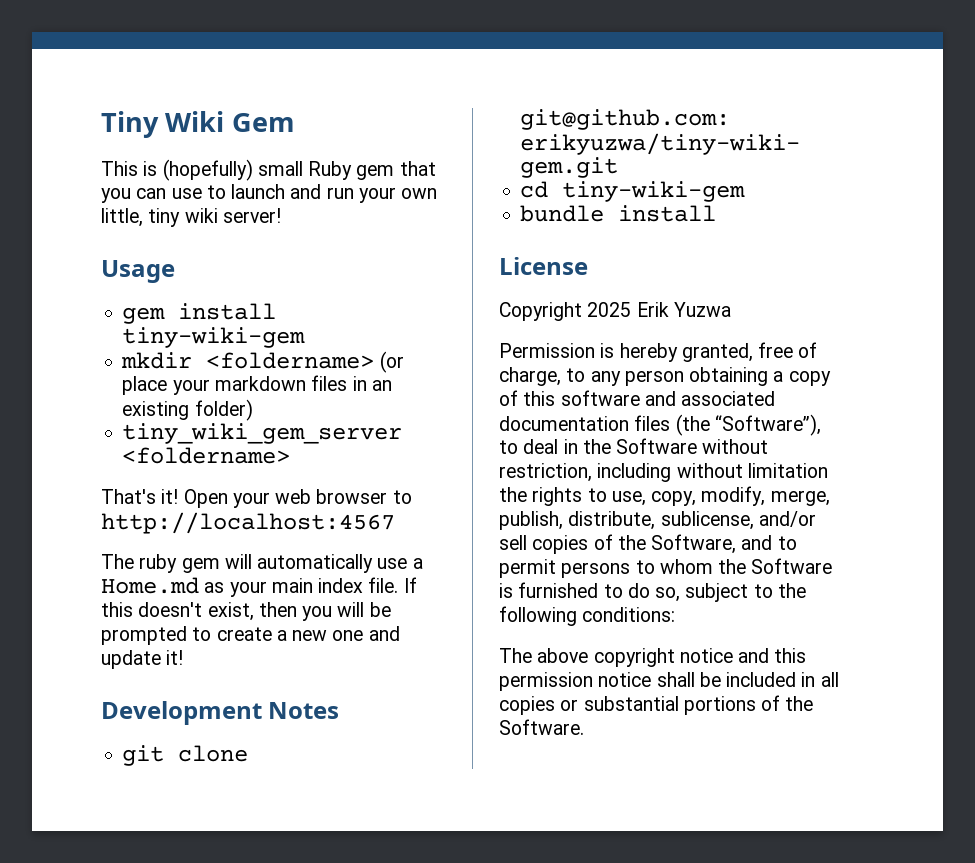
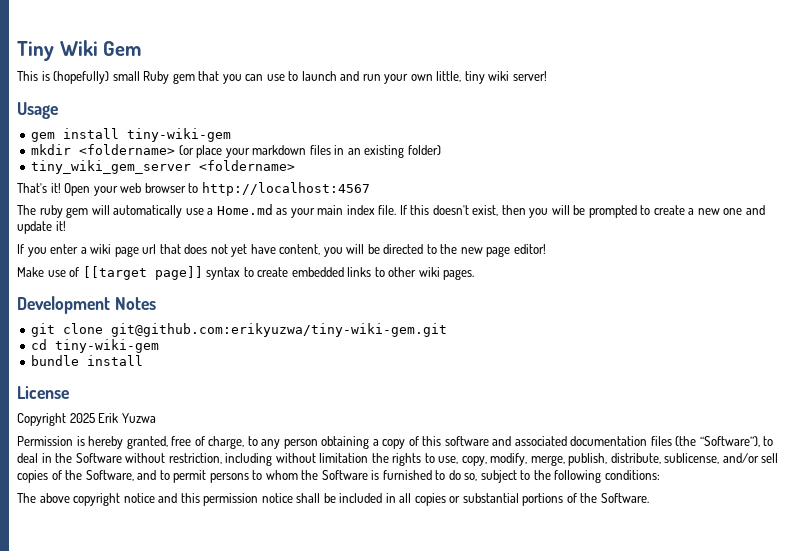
+ If you enter a wiki page url that does not yet have content, you will be directed to the new page editor!
+ Make use of [[target page]] syntax to create embedded links to other wiki pages.

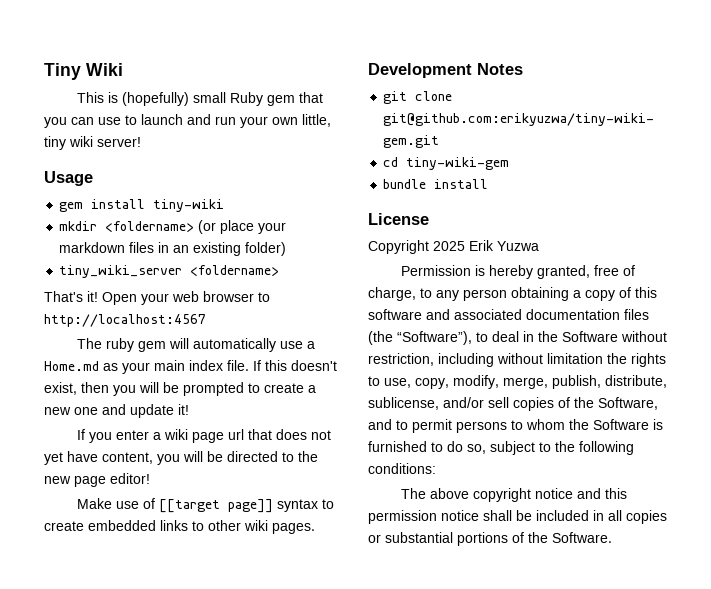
- Tiny Wiki Gem
+ Tiny Wiki
- gem install tiny-wiki-gem
+ gem install tiny-wiki
- tiny_wiki_gem_server <foldername>
+ tiny_wiki_server <foldername>

